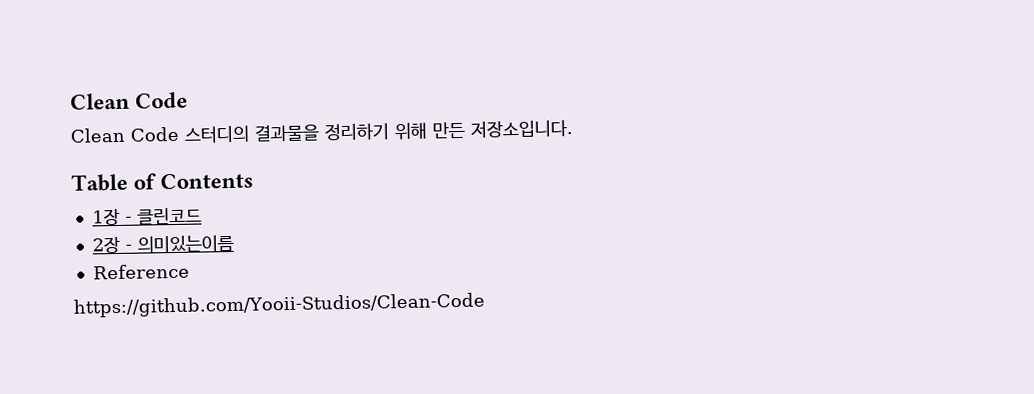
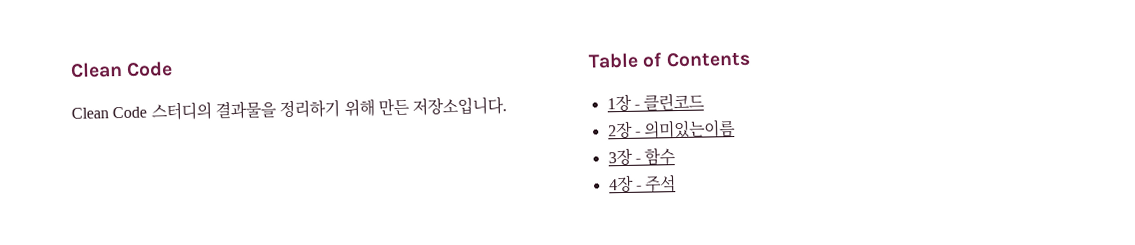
- Reference
- https://github.com/Yooii-Studios/Clean-Code
+ 3장 - 함수
+ 4장 - 주석

